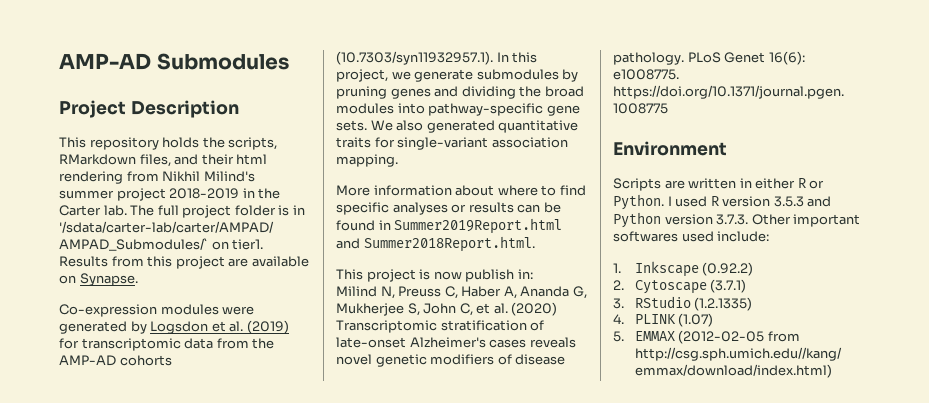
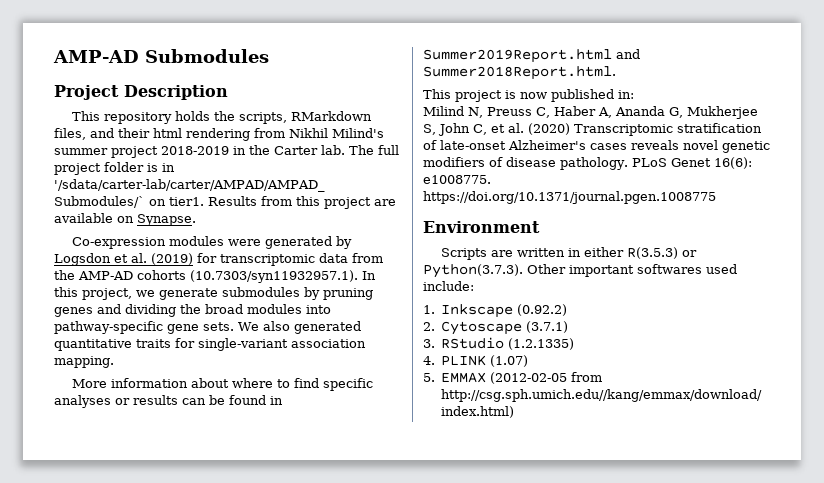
- This project is now publish in:
+ This project is now published in:
- Scripts are written in either R or Python. I used R version 3.5.3 and Python version 3.7.3. Other important softwares used include:
+ Scripts are written in either R(3.5.3) or Python(3.7.3). Other important softwares used include:

